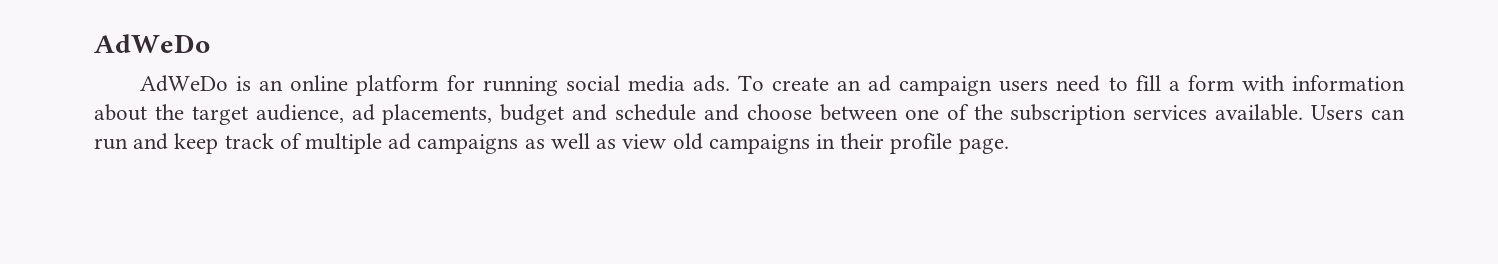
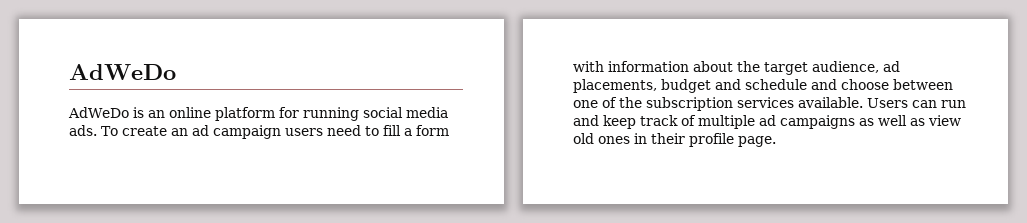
- Users can run and keep track of multiple ad campaigns as well as view old campaigns in their profile page.
+ Users can run and keep track of multiple ad campaigns as well as view old ones in their profile page.

